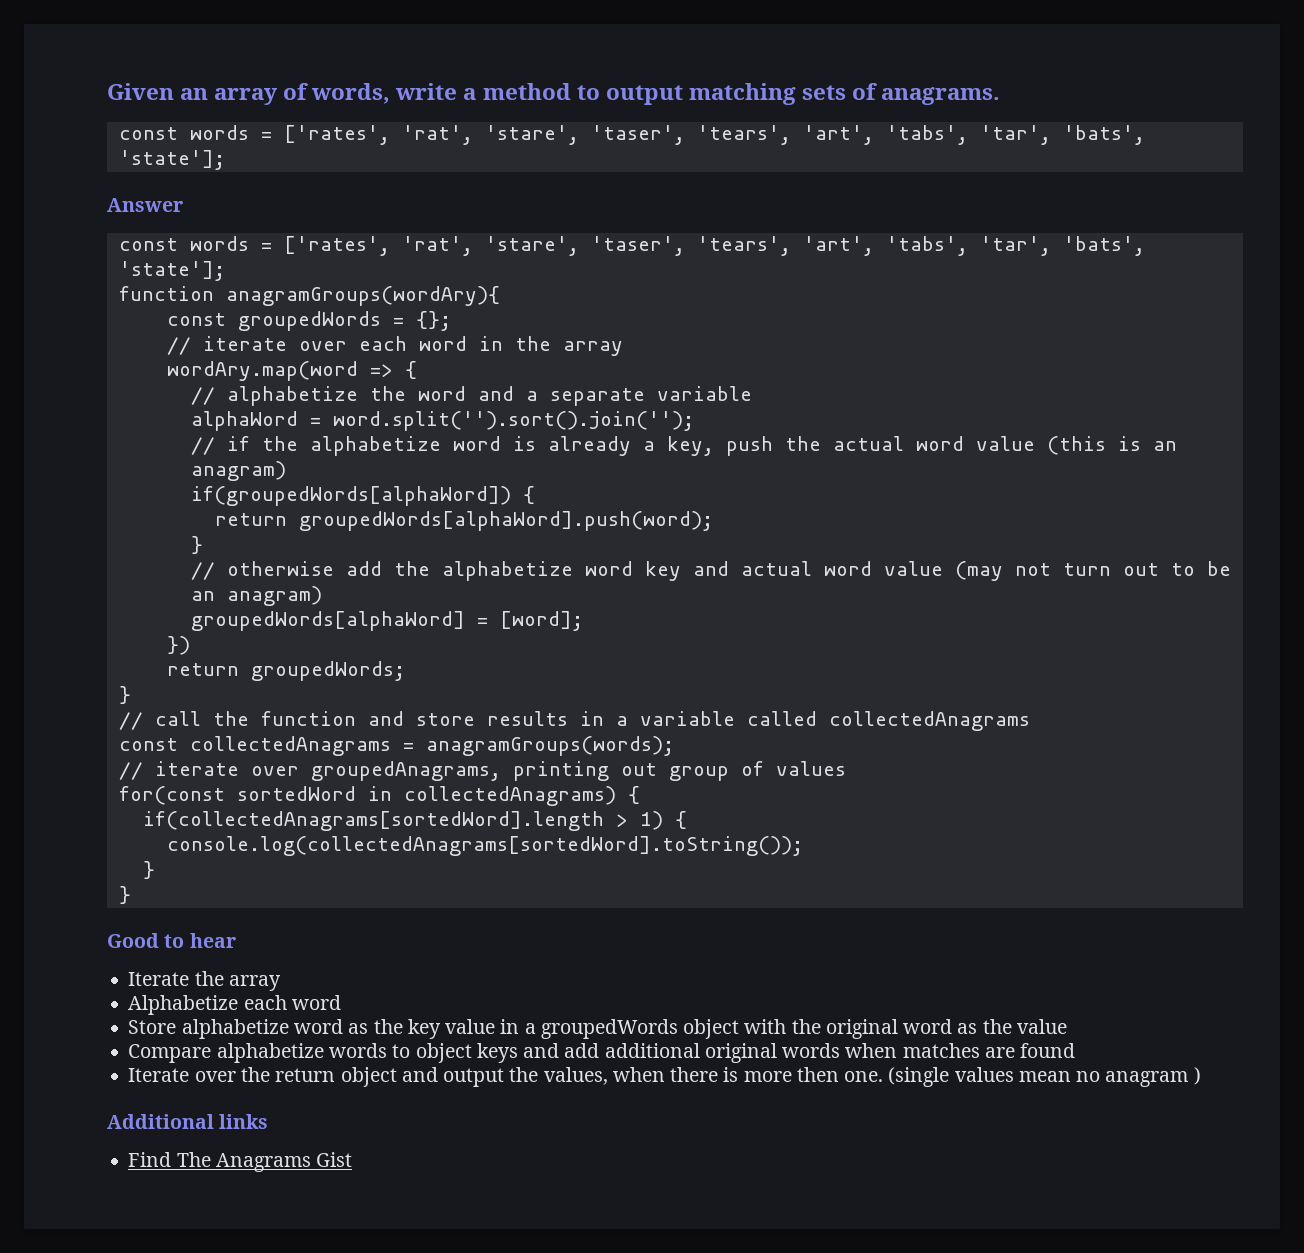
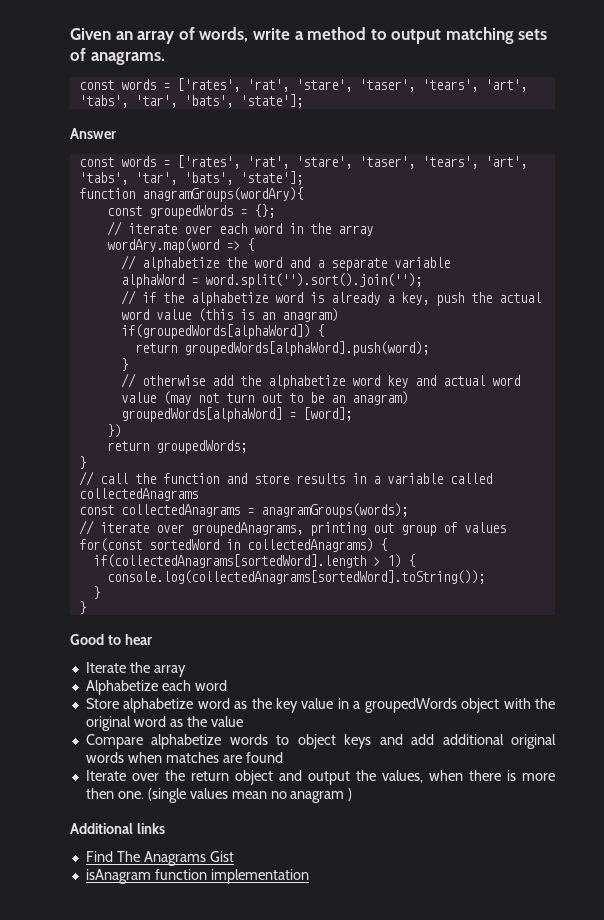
+ isAnagram function implementation

